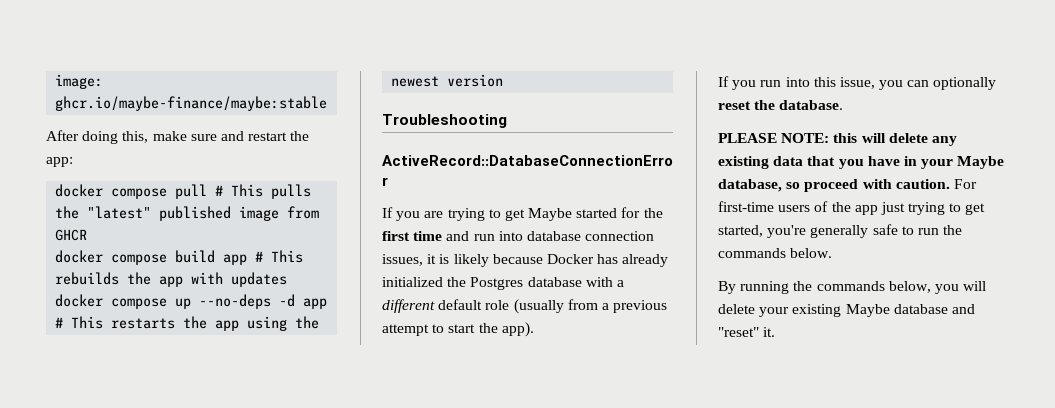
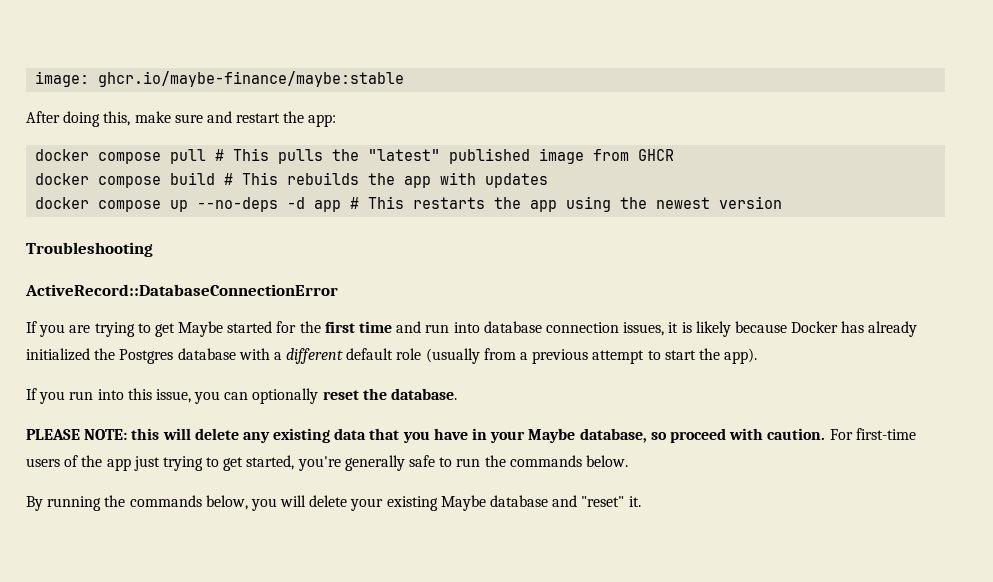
- docker compose build app # This rebuilds the app with updates
+ docker compose build # This rebuilds the app with updates

